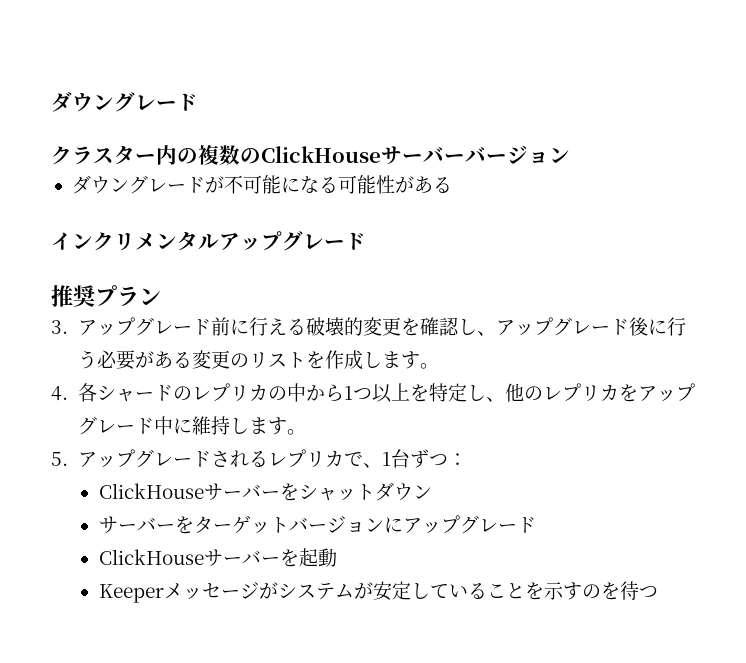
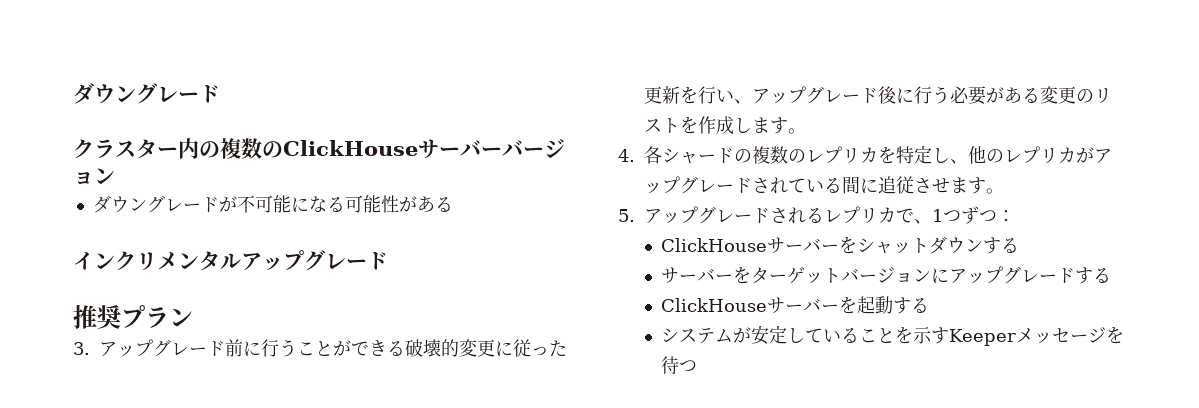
- 3.アップグレード前に行える破壊的変更を確認し、アップグレード後に行う必要がある変更のリストを作成します。
+ 3.アップグレード前に行うことができる破壊的変更に従った更新を行い、アップグレード後に行う必要がある変更のリストを作成します。
- 4.各シャードのレプリカの中から1つ以上を特定し、他のレプリカをアップグレード中に維持します。
+ 4.各シャードの複数のレプリカを特定し、他のレプリカがアップグレードされている間に追従させます。
- 5.アップグレードされるレプリカで、1台ずつ：
+ 5.アップグレードされるレプリカで、1つずつ：
- ClickHouseサーバーをシャットダウン
+ ClickHouseサーバーをシャットダウンする
- サーバーをターゲットバージョンにアップグレード
+ サーバーをターゲットバージョンにアップグレードする
- ClickHouseサーバーを起動
- Keeperメッセージがシステムが安定していることを示すのを待つ
+ ClickHouseサーバーを起動する
+ システムが安定していることを示すKeeperメッセージを待つ

